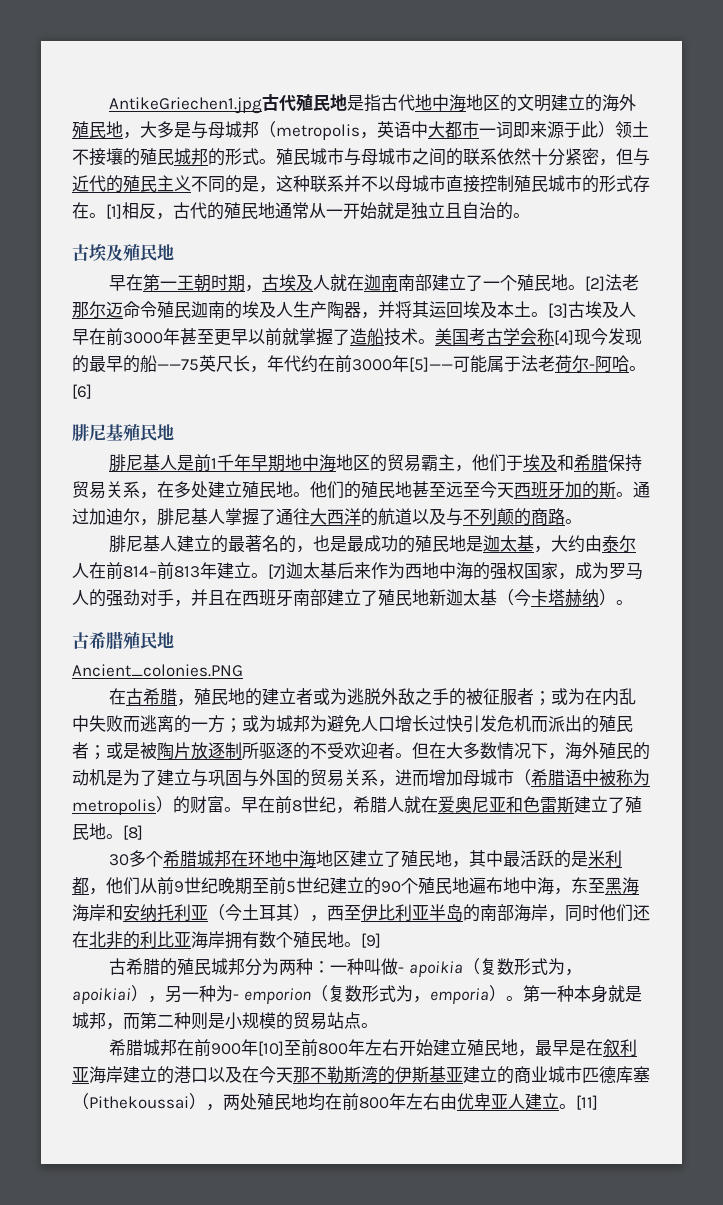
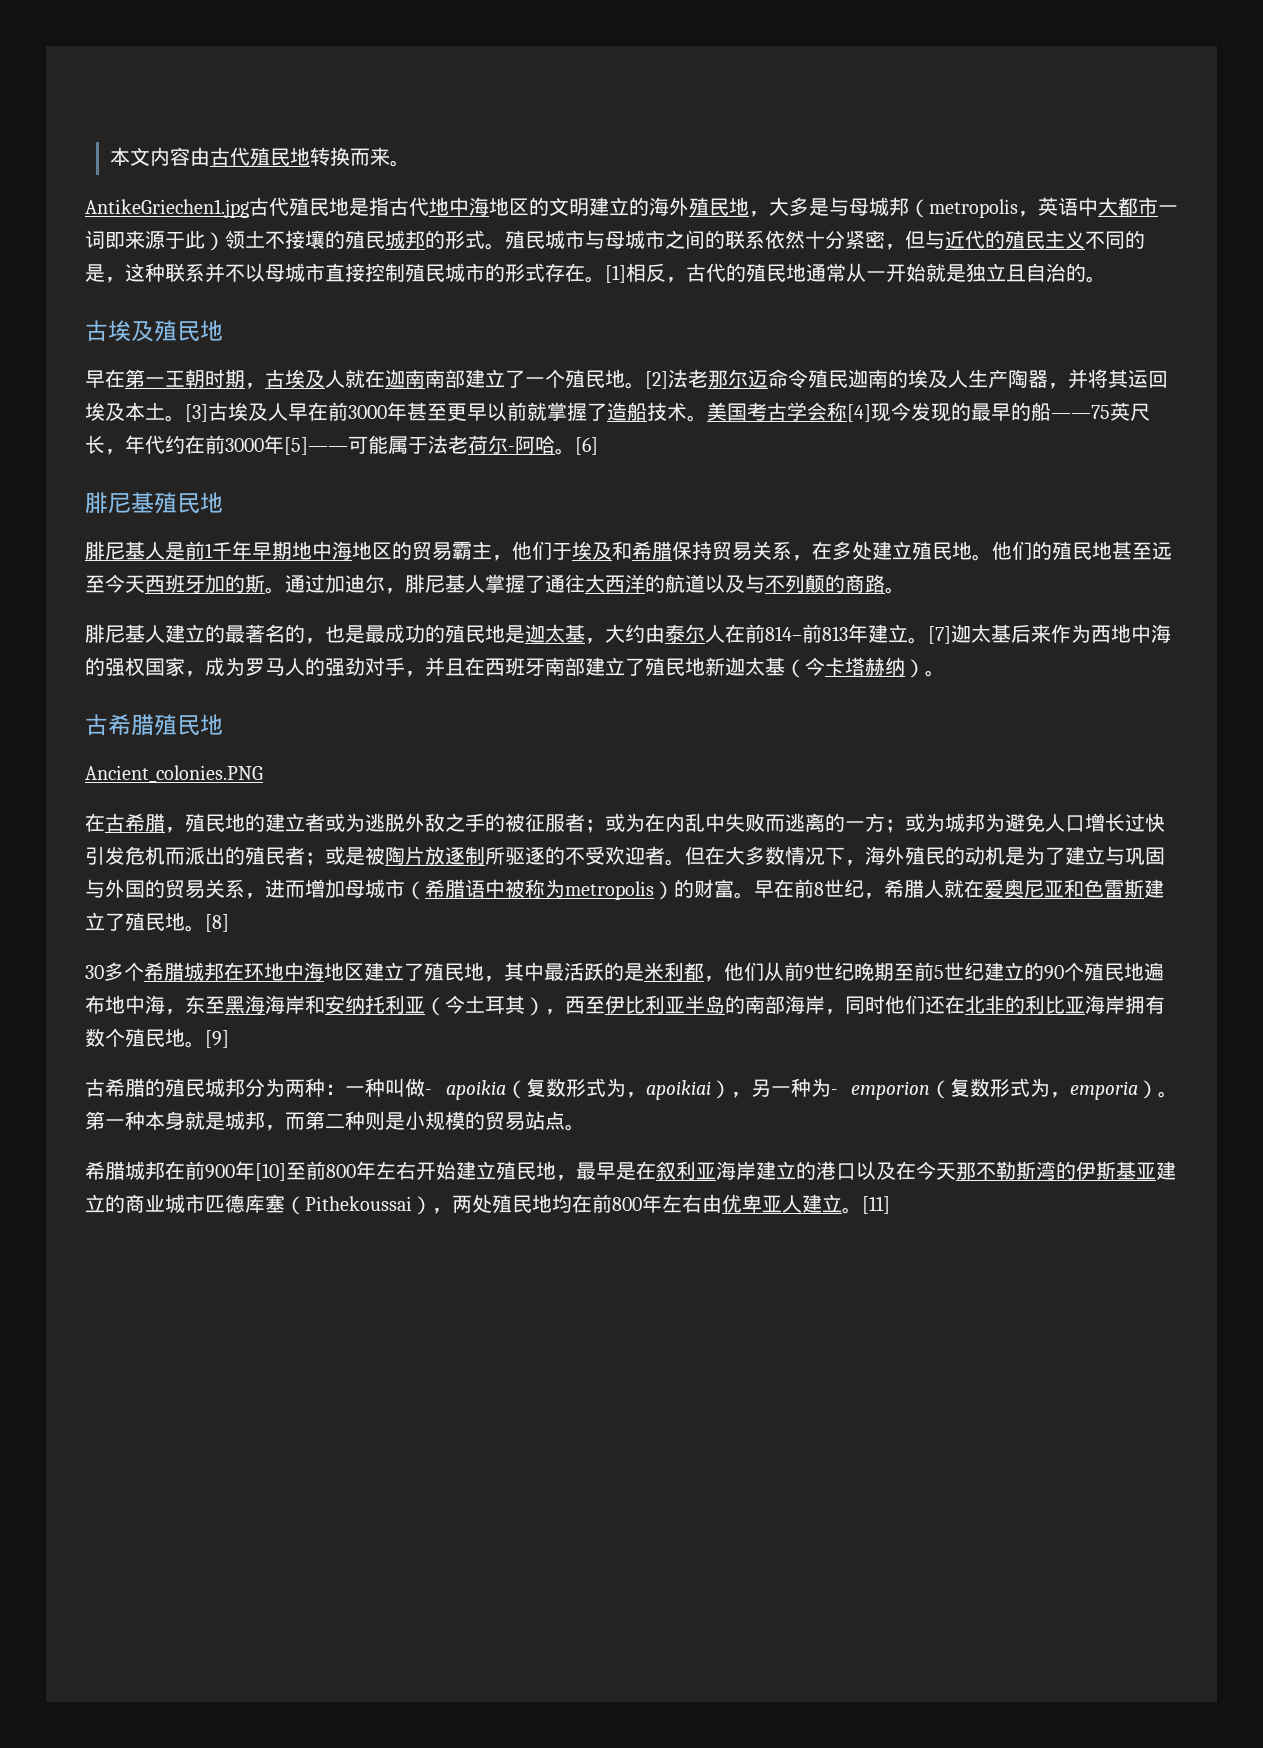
+ 本文内容由古代殖民地转换而来。

